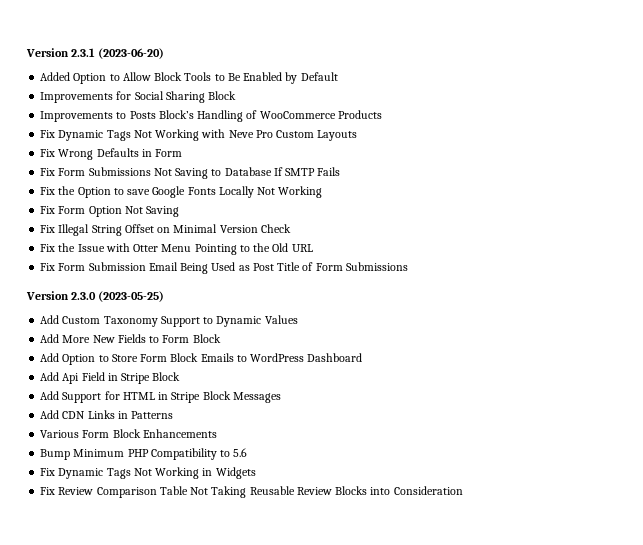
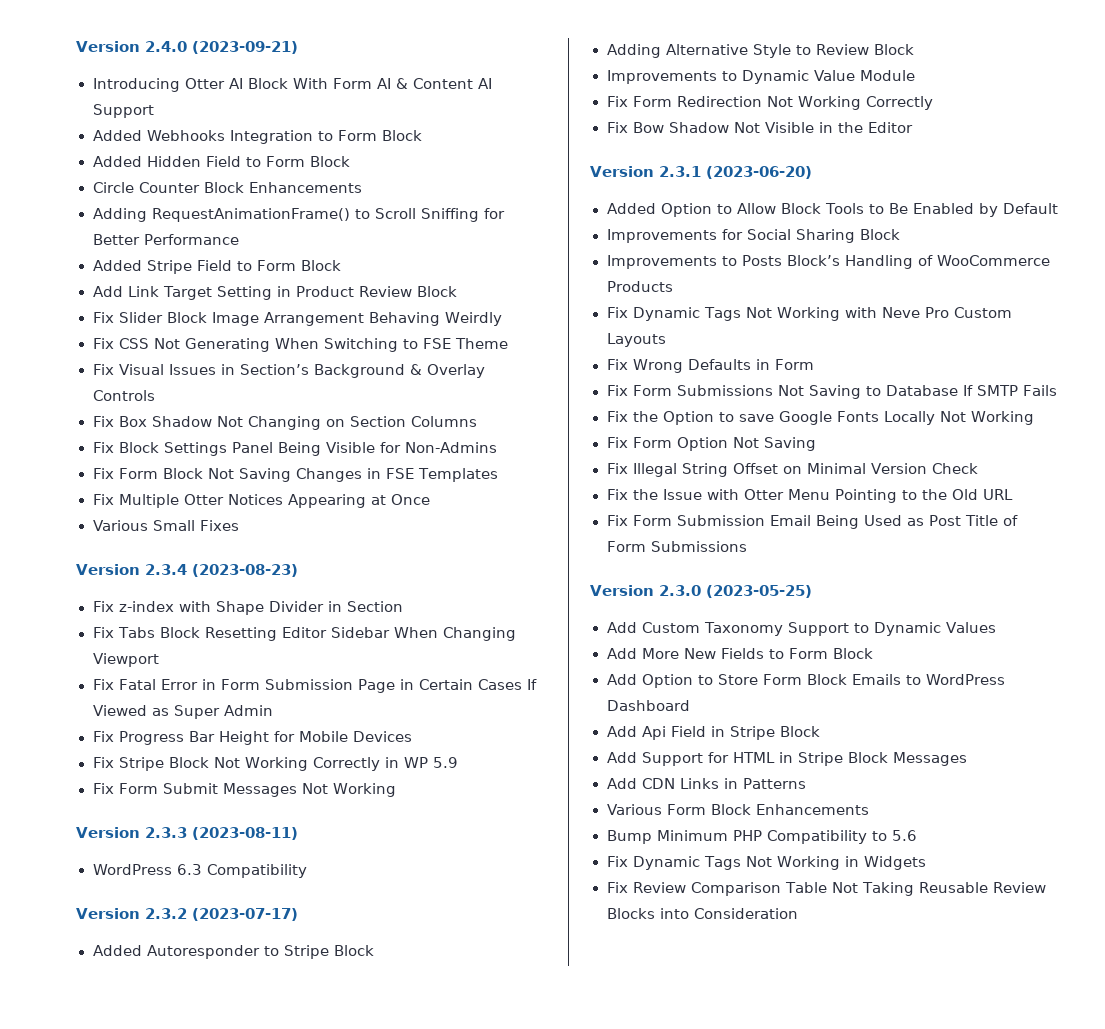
+ Version 2.4.0 (2023-09-21)
+ Introducing Otter AI Block With Form AI & Content AI Support
+ Added Webhooks Integration to Form Block
+ Added Hidden Field to Form Block
+ Circle Counter Block Enhancements
+ Adding RequestAnimationFrame() to Scroll Sniffing for Better Performance
+ Added Stripe Field to Form Block
+ Add Link Target Setting in Product Review Block
+ Fix Slider Block Image Arrangement Behaving Weirdly
+ Fix CSS Not Generating When Switching to FSE Theme
+ Fix Visual Issues in Section’s Background & Overlay Controls
+ Fix Box Shadow Not Changing on Section Columns
+ Fix Block Settings Panel Being Visible for Non-Admins
+ Fix Form Block Not Saving Changes in FSE Templates
+ Fix Multiple Otter Notices Appearing at Once
+ Various Small Fixes
+ Version 2.3.4 (2023-08-23)
+ Fix z-index with Shape Divider in Section
+ Fix Tabs Block Resetting Editor Sidebar When Changing Viewport
+ Fix Fatal Error in Form Submission Page in Certain Cases If Viewed as Super Admin
+ Fix Progress Bar Height for Mobile Devices
+ Fix Stripe Block Not Working Correctly in WP 5.9
+ Fix Form Submit Messages Not Working
+ Version 2.3.3 (2023-08-11)
+ WordPress 6.3 Compatibility
+ Version 2.3.2 (2023-07-17)
+ Added Autoresponder to Stripe Block
+ Adding Alternative Style to Review Block
+ Improvements to Dynamic Value Module
+ Fix Form Redirection Not Working Correctly
+ Fix Bow Shadow Not Visible in the Editor

